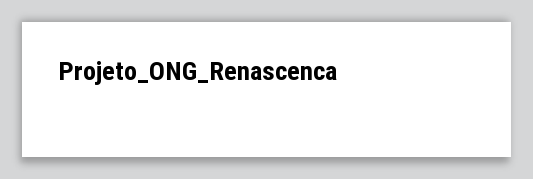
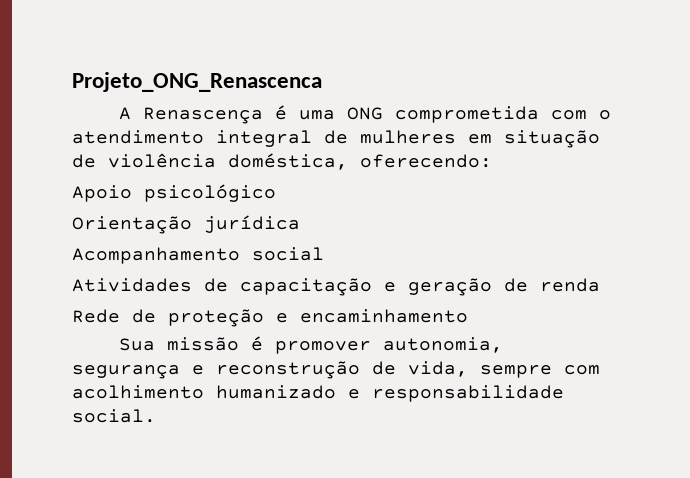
+ A Renascença é uma ONG comprometida com o atendimento integral de mulheres em situação de violência doméstica, oferecendo:
+ Apoio psicológico
+ Orientação jurídica
+ Acompanhamento social
+ Atividades de capacitação e geração de renda
+ Rede de proteção e encaminhamento
+ Sua missão é promover autonomia, segurança e reconstrução de vida, sempre com acolhimento humanizado e responsabilidade social.

